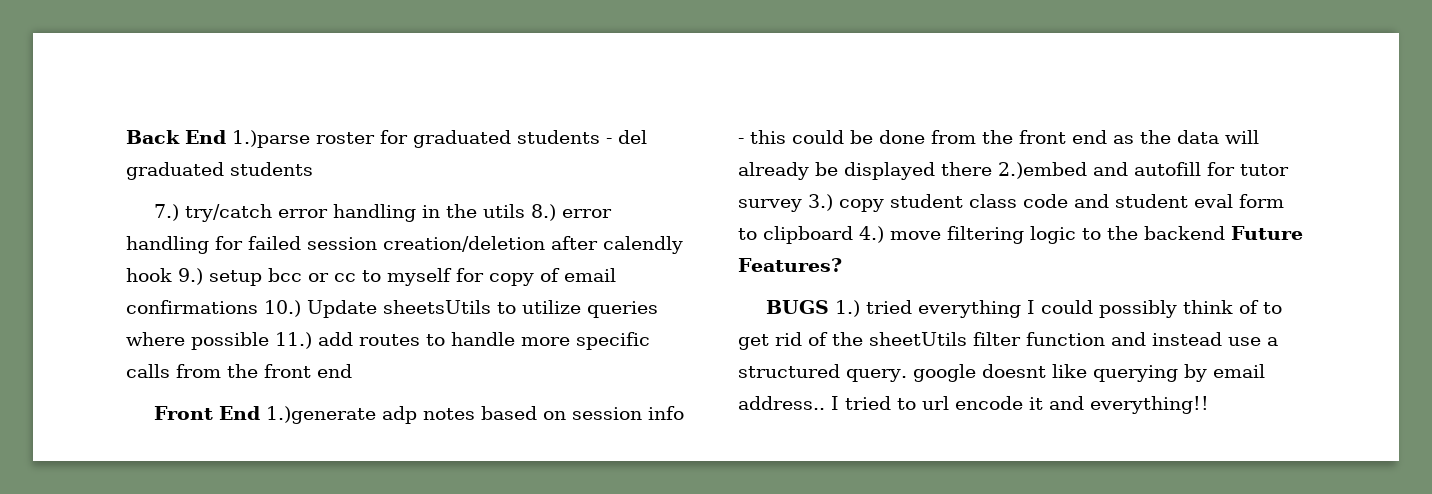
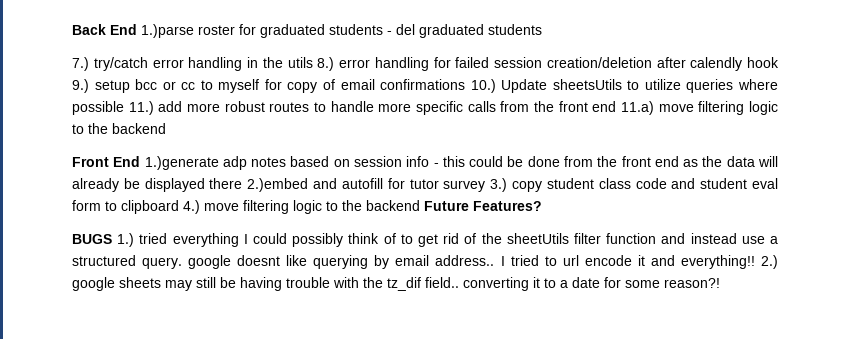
- 7.) try/catch error handling in the utils 8.) error handling for failed session creation/deletion after calendly hook 9.) setup bcc or cc to myself for copy of email confirmations 10.) Update sheetsUtils to utilize queries where possible 11.) add routes to handle more specific calls from the front end
+ 7.) try/catch error handling in the utils 8.) error handling for failed session creation/deletion after calendly hook 9.) setup bcc or cc to myself for copy of email confirmations 10.) Update sheetsUtils to utilize queries where possible 11.) add more robust routes to handle more specific calls from the front end 11.a) move filtering logic to the backend
+ 2.) google sheets may still be having trouble with the tz_dif field.. converting it to a date for some reason?!

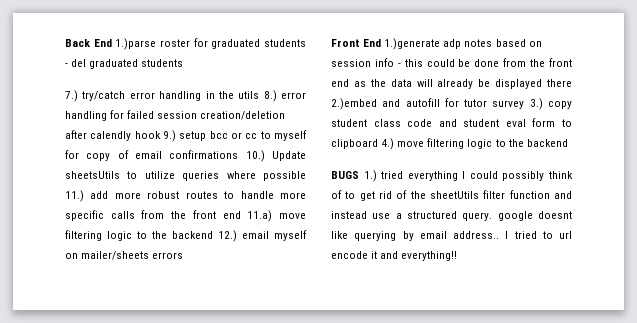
- 7.) try/catch error handling in the utils 8.) error handling for failed session creation/deletion after calendly hook 9.) setup bcc or cc to myself for copy of email confirmations 10.) Update sheetsUtils to utilize queries where possible 11.) add more robust routes to handle more specific calls from the front end 11.a) move filtering logic to the backend
+ 7.) try/catch error handling in the utils 8.) error handling for failed session creation/deletion after calendly hook 9.) setup bcc or cc to myself for copy of email confirmations 10.) Update sheetsUtils to utilize queries where possible 11.) add more robust routes to handle more specific calls from the front end 11.a) move filtering logic to the backend 12.) email myself on mailer/sheets errors
- Front End 1.)generate adp notes based on session info - this could be done from the front end as the data will already be displayed there 2.)embed and autofill for tutor survey 3.) copy student class code and student eval form to clipboard 4.) move filtering logic to the backend Future Features?
+ Front End 1.)generate adp notes based on session info - this could be done from the front end as the data will already be displayed there 2.)embed and autofill for tutor survey 3.) copy student class code and student eval form to clipboard 4.) move filtering logic to the backend
- 2.) google sheets may still be having trouble with the tz_dif field.. converting it to a date for some reason?!

